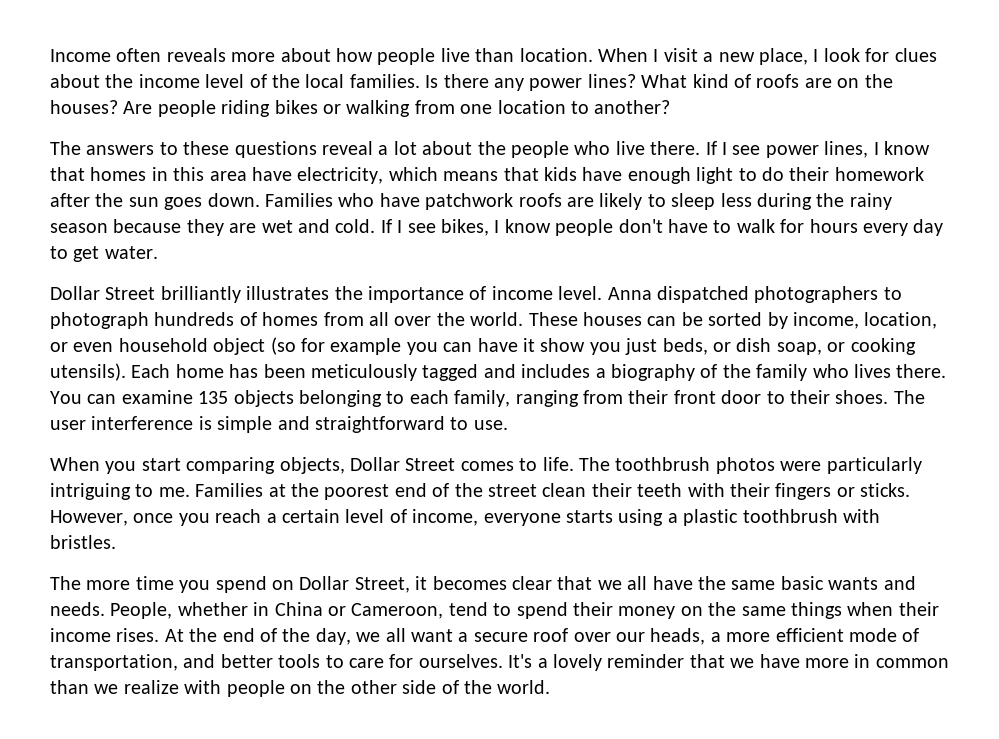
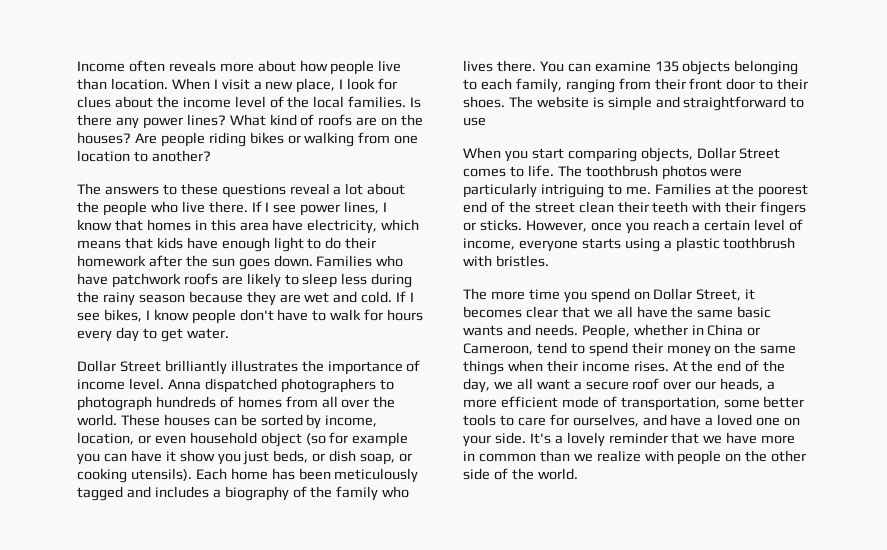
- The user interference is simple and straightforward to use.
+ The website is simple and straightforward to use
- At the end of the day, we all want a secure roof over our heads, a more efficient mode of transportation, and better tools to care for ourselves.
+ At the end of the day, we all want a secure roof over our heads, a more efficient mode of transportation, some better tools to care for ourselves, and have a loved one on your side.

